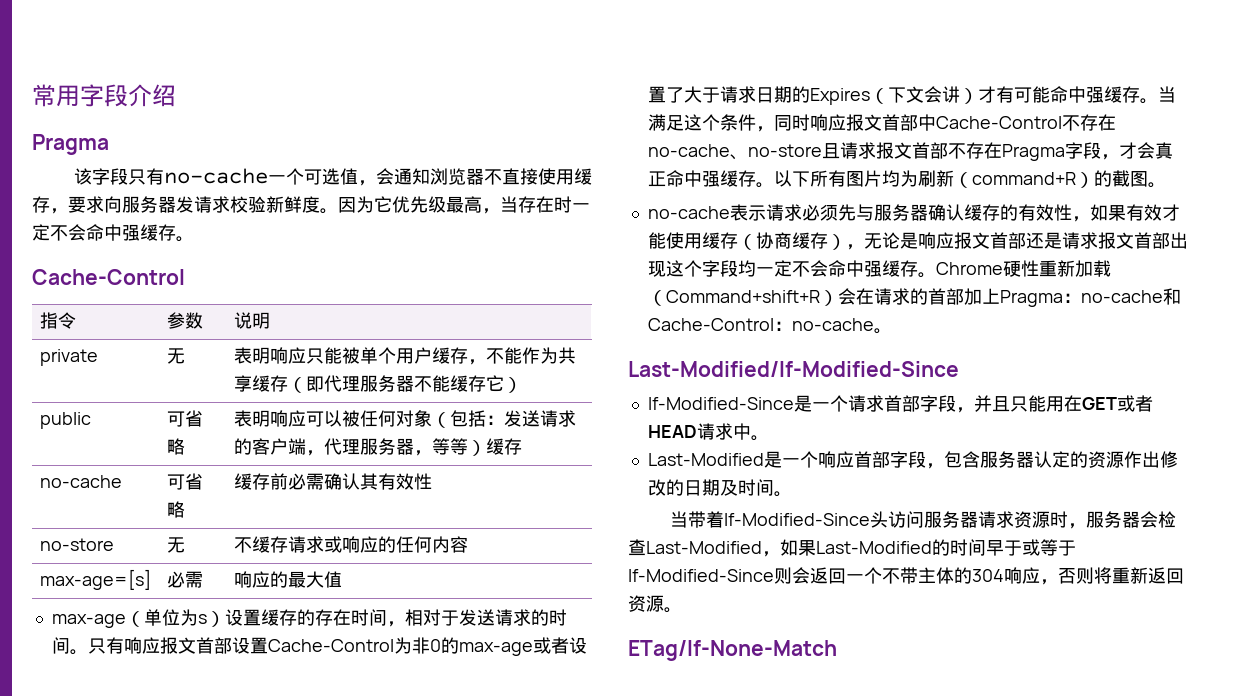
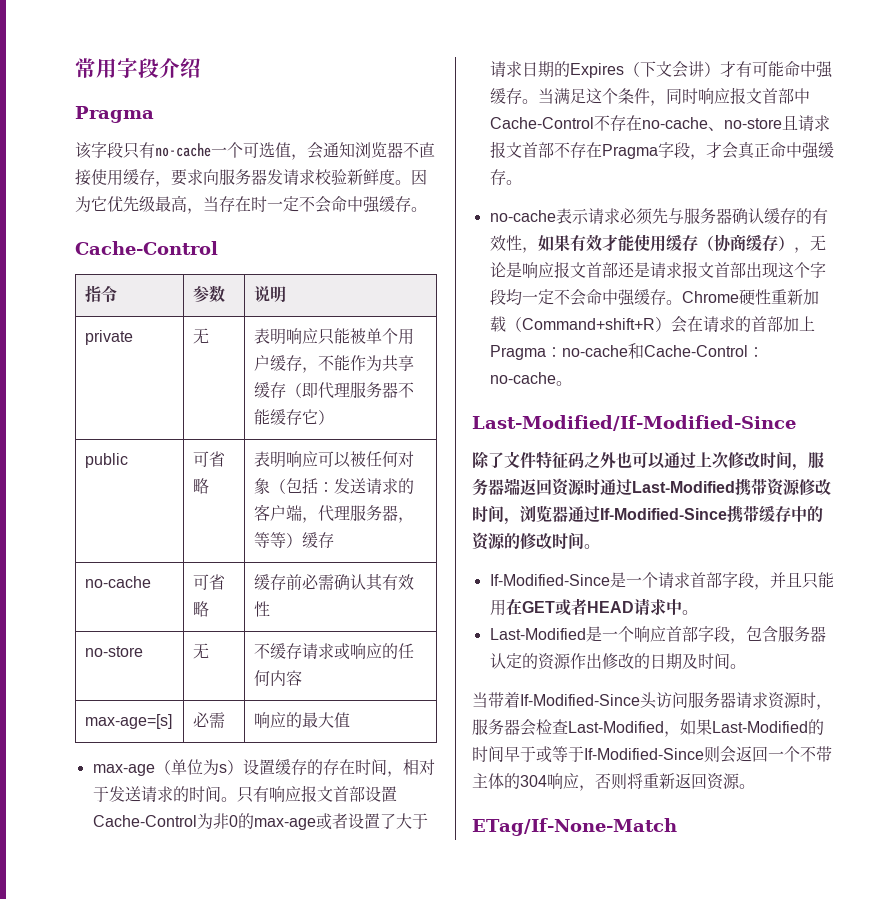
- 以下所有图片均为刷新（command+R）的截图。
+ 除了文件特征码之外也可以通过上次修改时间，服务器端返回资源时通过Last-Modified携带资源修改时间，浏览器通过If-Modified-Since携带缓存中的资源的修改时间。

